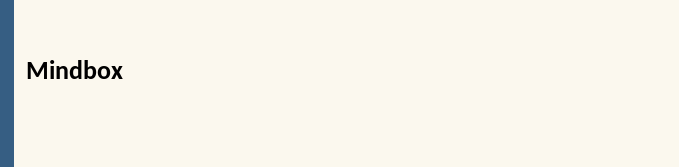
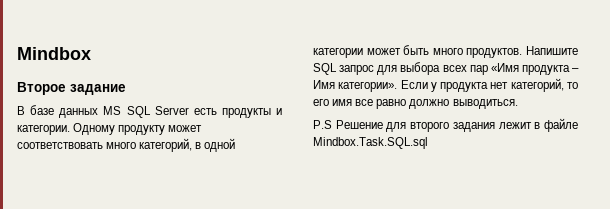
+ Второе задание
+ В базе данных MS SQL Server есть продукты и категории. Одному продукту может соответствовать много категорий, в одной категории может быть много продуктов. Напишите SQL запрос для выбора всех пар «Имя продукта – Имя категории». Если у продукта нет категорий, то его имя все равно должно выводиться.
+ P.S Решение для второго задания лежит в файле Mindbox.Task.SQL.sql

